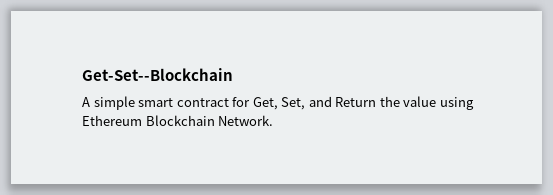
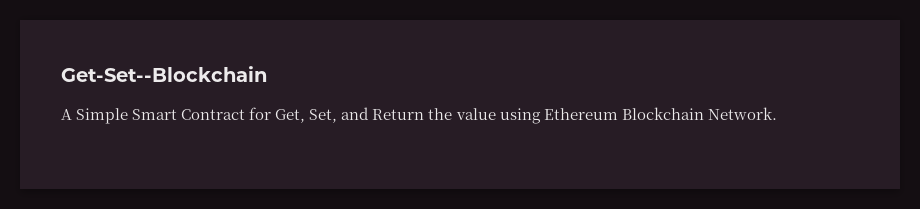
- A simple smart contract for Get, Set, and Return the value using Ethereum Blockchain Network.
+ A Simple Smart Contract for Get, Set, and Return the value using Ethereum Blockchain Network.

